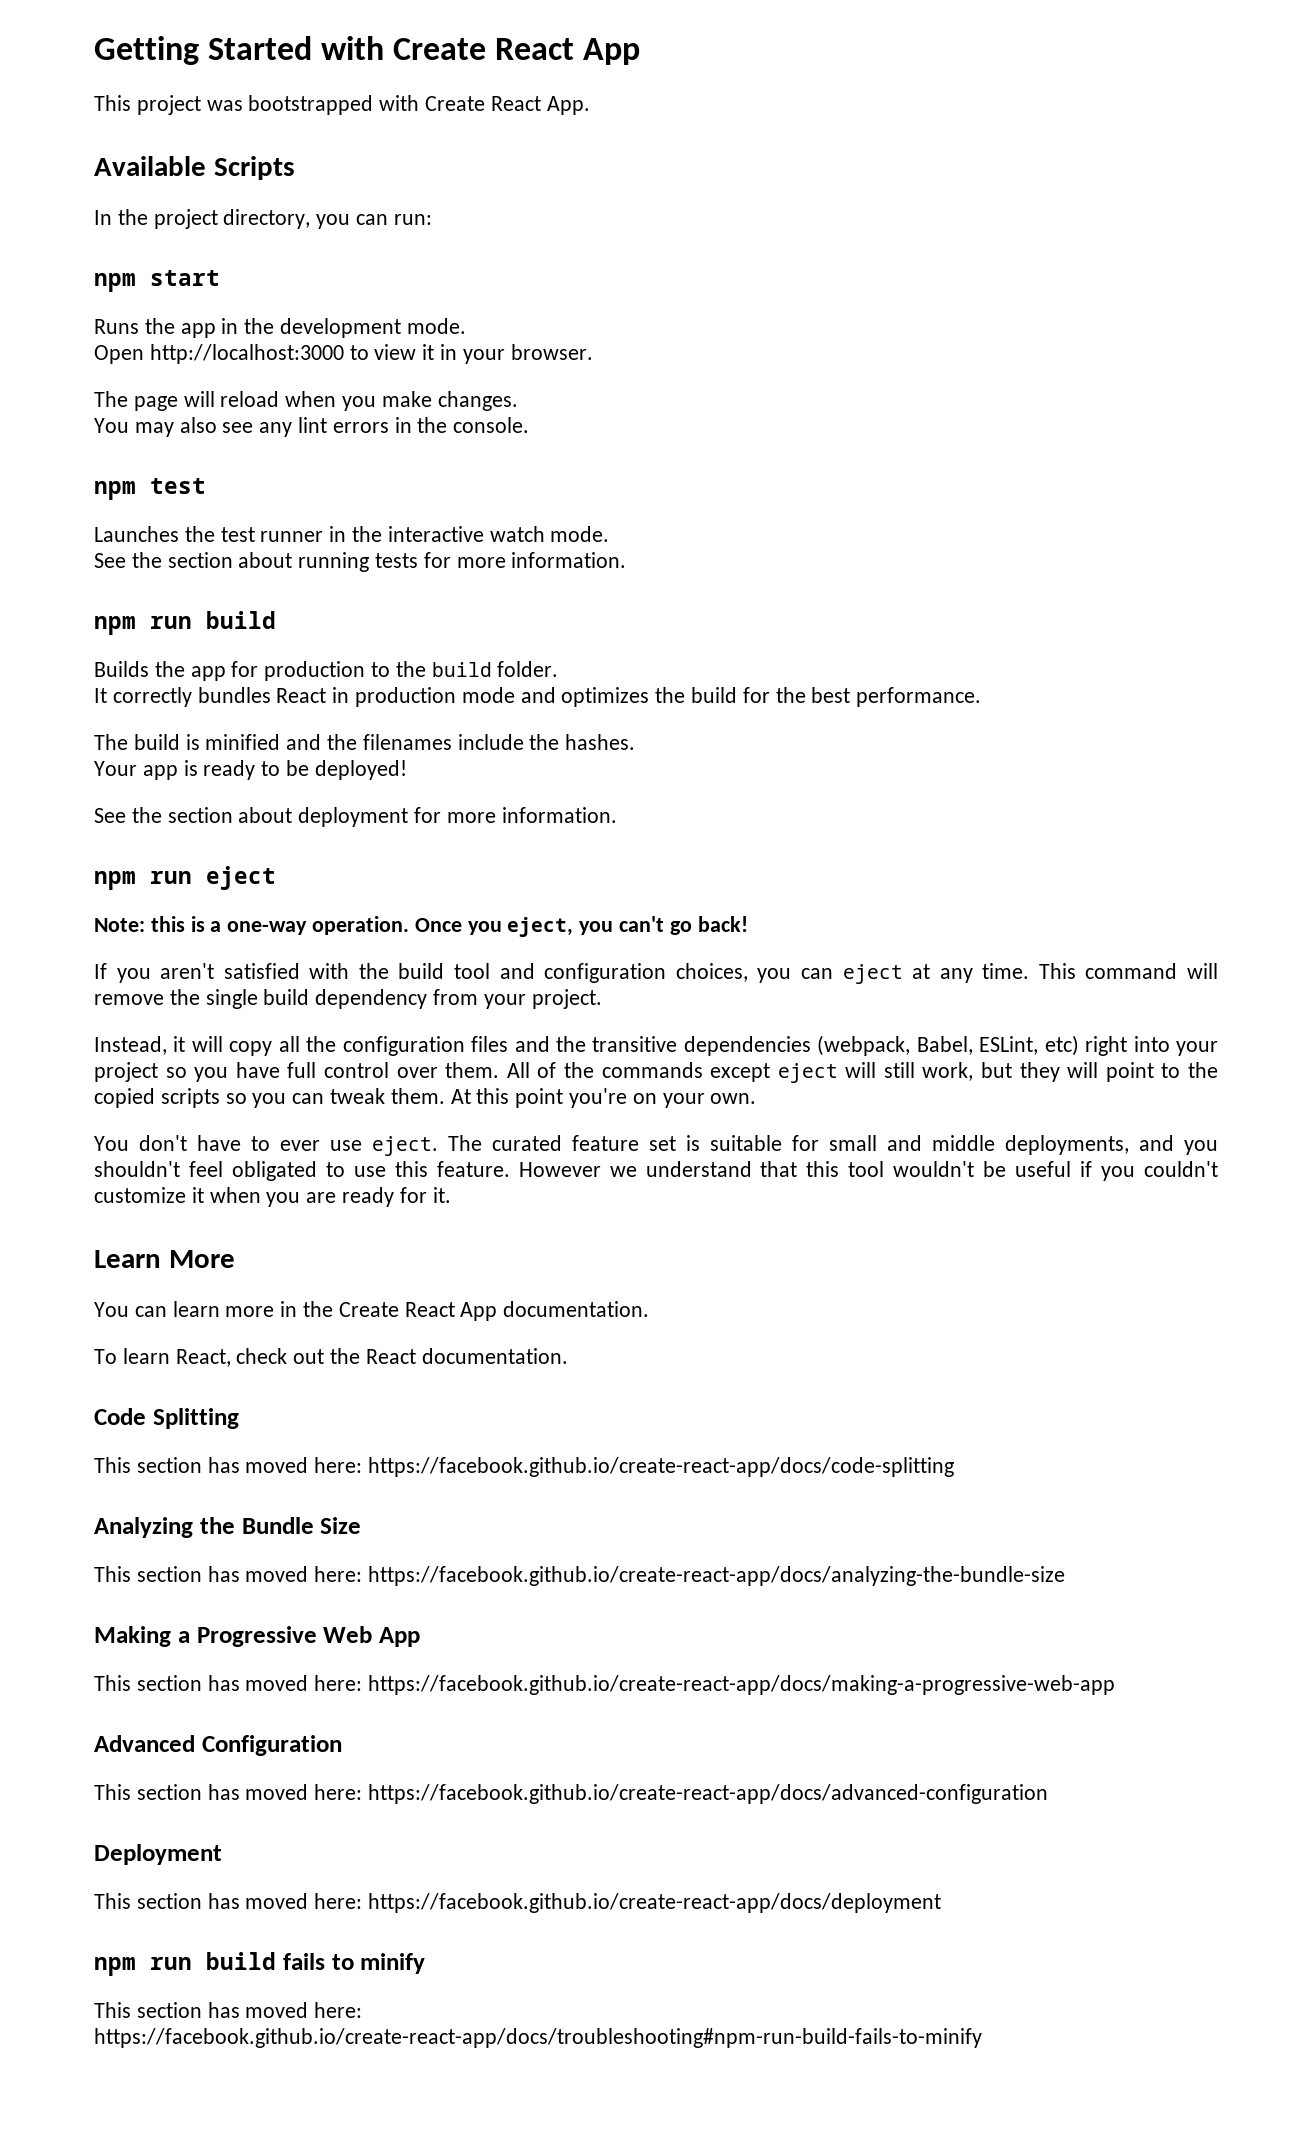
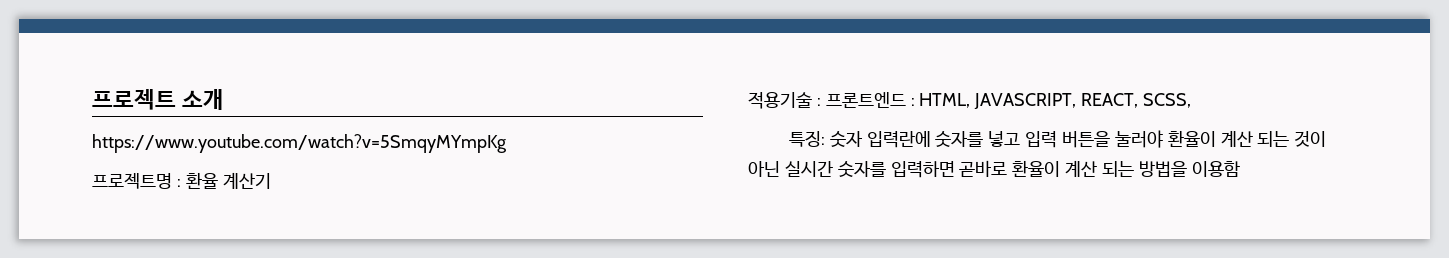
- Getting Started with Create React App
- This project was bootstrapped with Create React App.
- Available Scripts
- In the project directory, you can run:
- npm start
- Runs the app in the development mode.
- Open http://localhost:3000 to view it in your browser.
- The page will reload when you make changes.
- You may also see any lint errors in the console.
- npm test
- Launches the test runner in the interactive watch mode.
- See the section about running tests for more information.
- npm run build
- Builds the app for production to the build folder.
- It correctly bundles React in production mode and optimizes the build for the best performance.
- The build is minified and the filenames include the hashes.
- Your app is ready to be deployed!
- See the section about deployment for more information.
- npm run eject
- Note: this is a one-way operation. Once you eject, you can't go back!
- If you aren't satisfied with the build tool and configuration choices, you can eject at any time. This command will remove the single build dependency from your project.
- Instead, it will copy all the configuration files and the transitive dependencies (webpack, Babel, ESLint, etc) right into your project so you have full control over them. All of the commands except eject will still work, but they will point to the copied scripts so you can tweak them. At this point you're on your own.
- You don't have to ever use eject. The curated feature set is suitable for small and middle deployments, and you shouldn't feel obligated to use this feature. However we understand that this tool wouldn't be useful if you couldn't customize it when you are ready for it.
- Learn More
- You can learn more in the Create React App documentation.
- To learn React, check out the React documentation.
- Code Splitting
- This section has moved here: https://facebook.github.io/create-react-app/docs/code-splitting
- Analyzing the Bundle Size
- This section has moved here: https://facebook.github.io/create-react-app/docs/analyzing-the-bundle-size
- Making a Progressive Web App
- This section has moved here: https://facebook.github.io/create-react-app/docs/making-a-progressive-web-app
- Advanced Configuration
- This section has moved here: https://facebook.github.io/create-react-app/docs/advanced-configuration
- Deployment
- This section has moved here: https://facebook.github.io/create-react-app/docs/deployment
- npm run build fails to minify
- This section has moved here: https://facebook.github.io/create-react-app/docs/troubleshooting#npm-run-build-fails-to-minify
+ 프로젝트 소개
+ https://www.youtube.com/watch?v=5SmqyMYmpKg
+ 프로젝트명 : 환율 계산기
+ 적용기술 : 프론트엔드 : HTML, JAVASCRIPT, REACT, SCSS,
+ 특징: 숫자 입력란에 숫자를 넣고 입력 버튼을 눌러야 환율이 계산 되는 것이 아닌 실시간 숫자를 입력하면 곧바로 환율이 계산 되는 방법을 이용함

